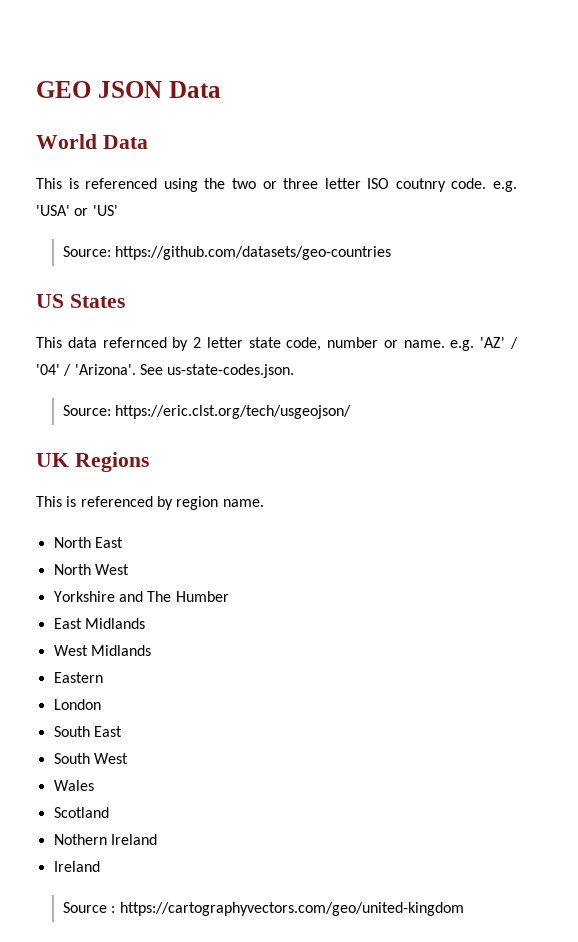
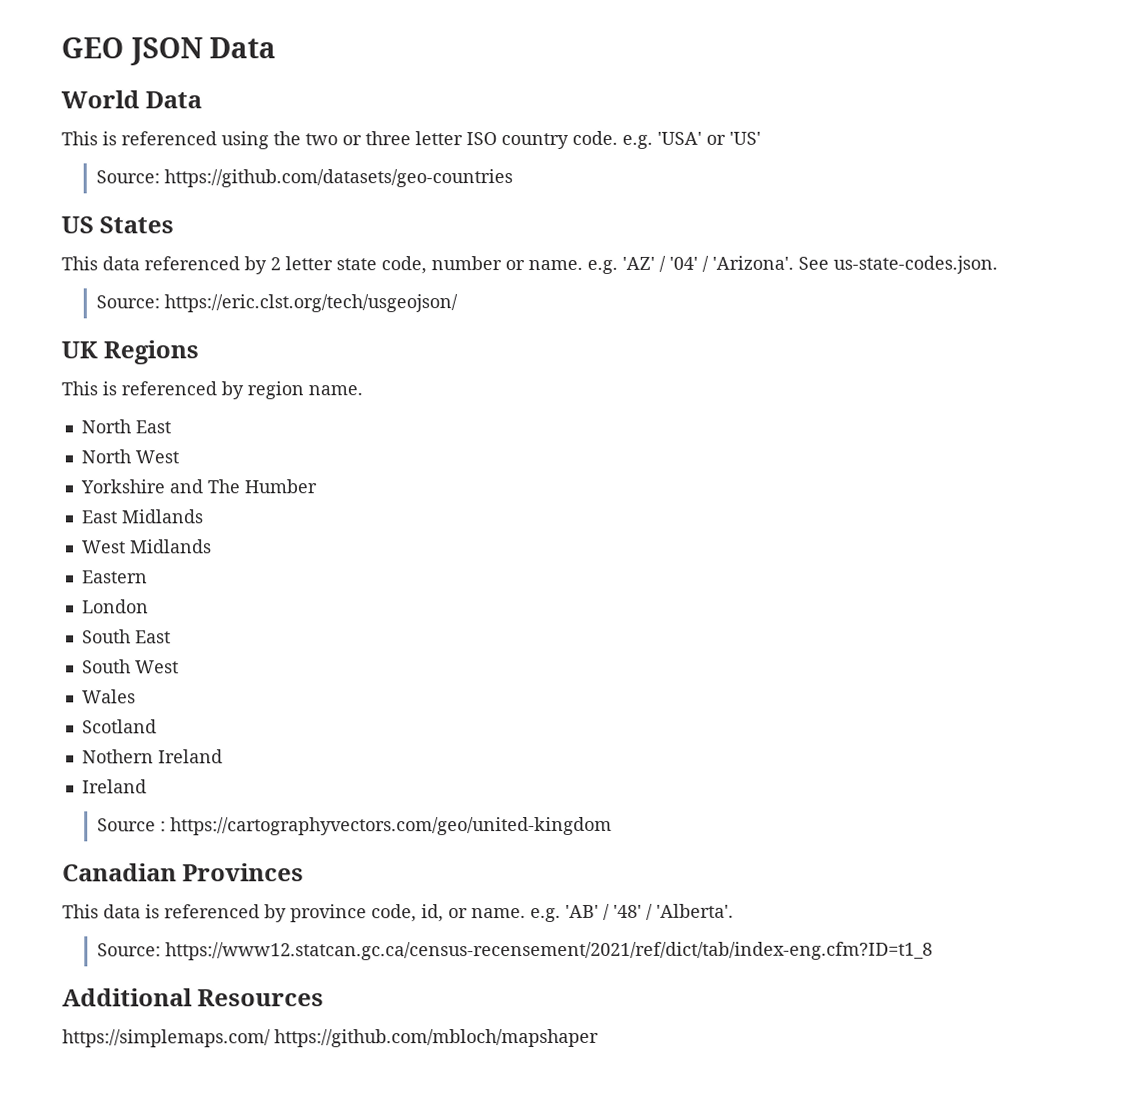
- This is referenced using the two or three letter ISO coutnry code. e.g. 'USA' or 'US'
+ This is referenced using the two or three letter ISO country code. e.g. 'USA' or 'US'
- This data refernced by 2 letter state code, number or name. e.g. 'AZ' / '04' / 'Arizona'.
+ This data referenced by 2 letter state code, number or name. e.g. 'AZ' / '04' / 'Arizona'.
+ Canadian Provinces
+ This data is referenced by province code, id, or name. e.g. 'AB' / '48' / 'Alberta'.
+ Source: https://www12.statcan.gc.ca/census-recensement/2021/ref/dict/tab/index-eng.cfm?ID=t1_8
+ Additional Resources
+ https://simplemaps.com/ https://github.com/mbloch/mapshaper

